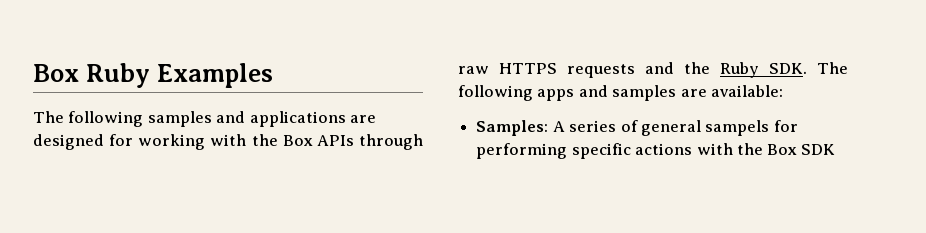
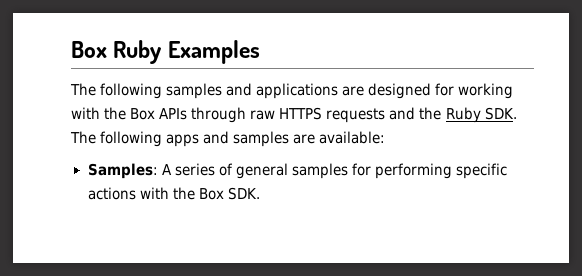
- Samples: A series of general sampels for performing specific actions with the Box SDK
+ Samples: A series of general samples for performing specific actions with the Box SDK.

